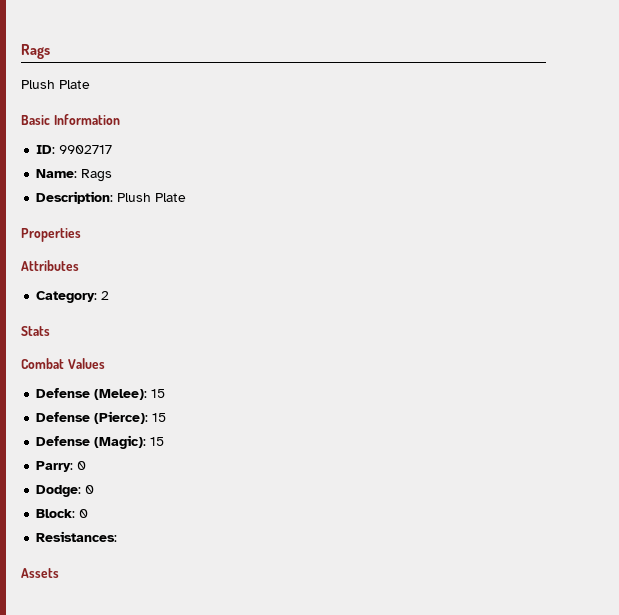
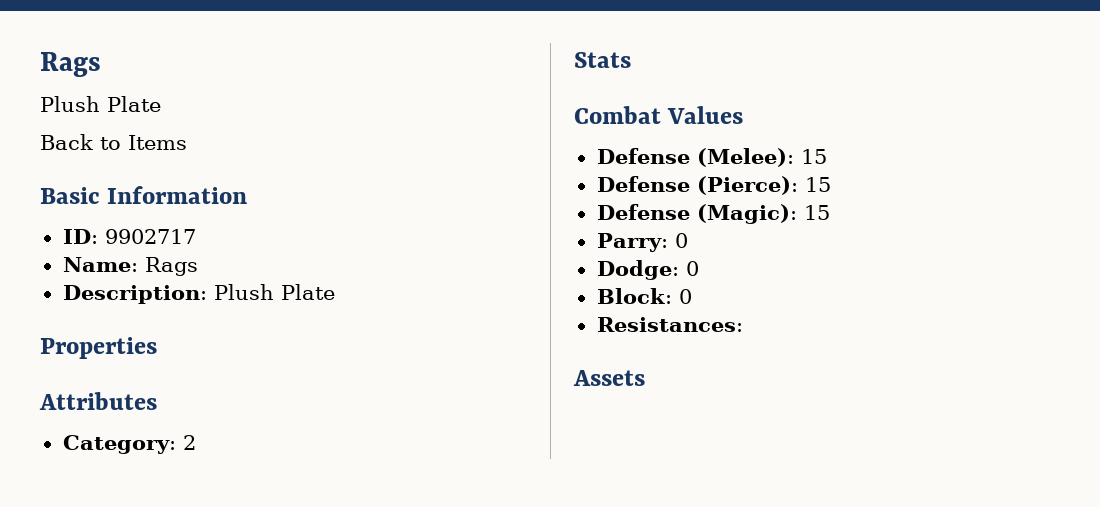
+ Back to Items

